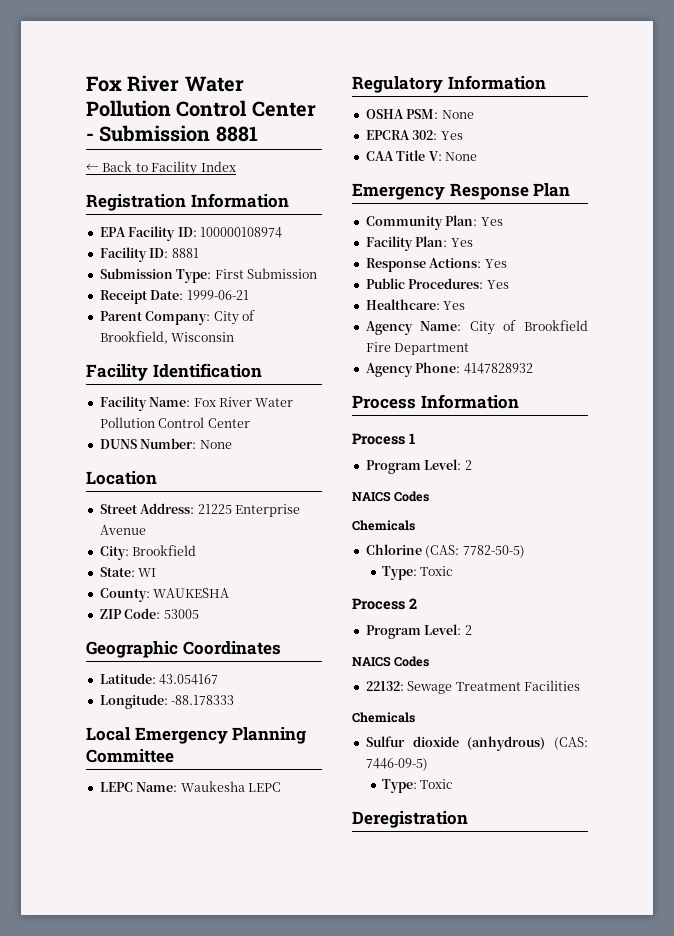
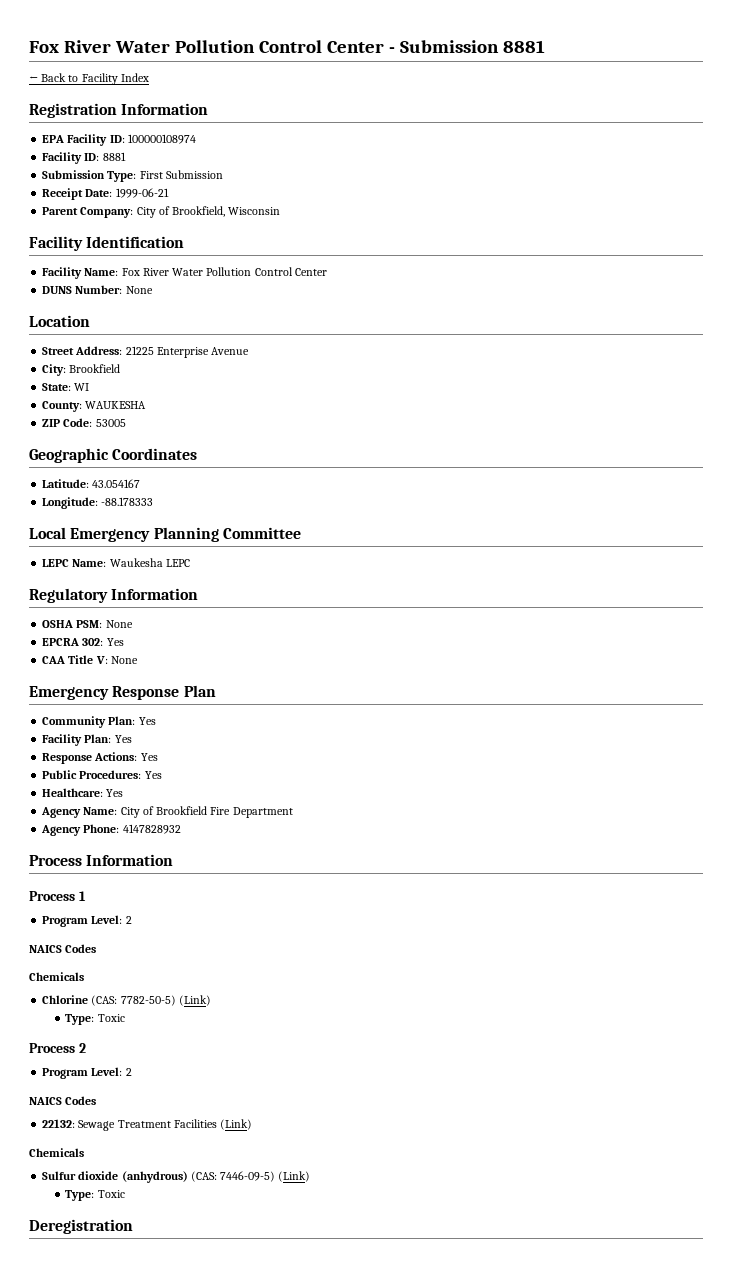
- Chlorine (CAS: 7782-50-5)
+ Chlorine (CAS: 7782-50-5) (Link)
- 22132: Sewage Treatment Facilities
+ 22132: Sewage Treatment Facilities (Link)
- Sulfur dioxide (anhydrous) (CAS: 7446-09-5)
+ Sulfur dioxide (anhydrous) (CAS: 7446-09-5) (Link)

